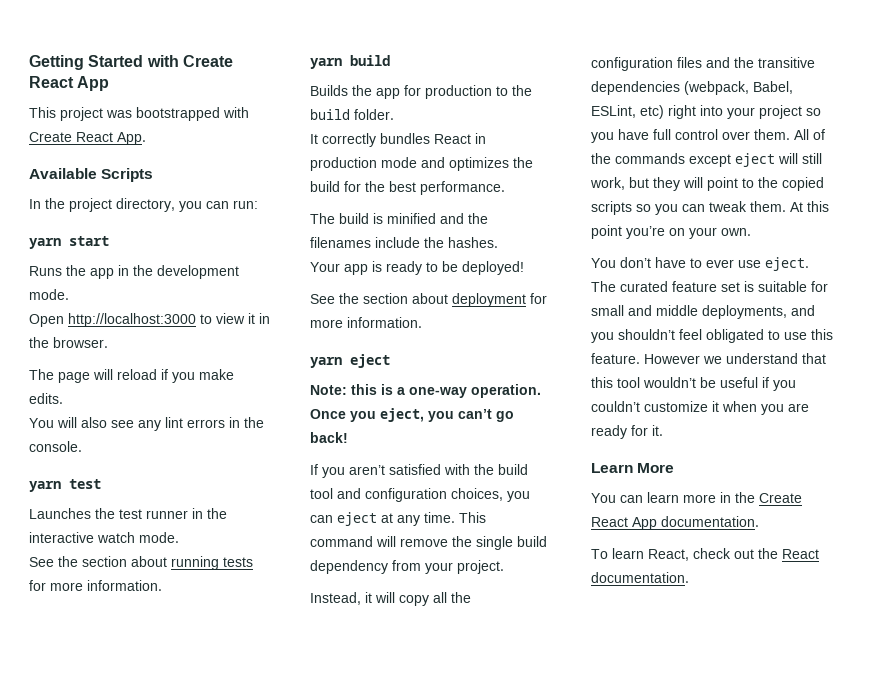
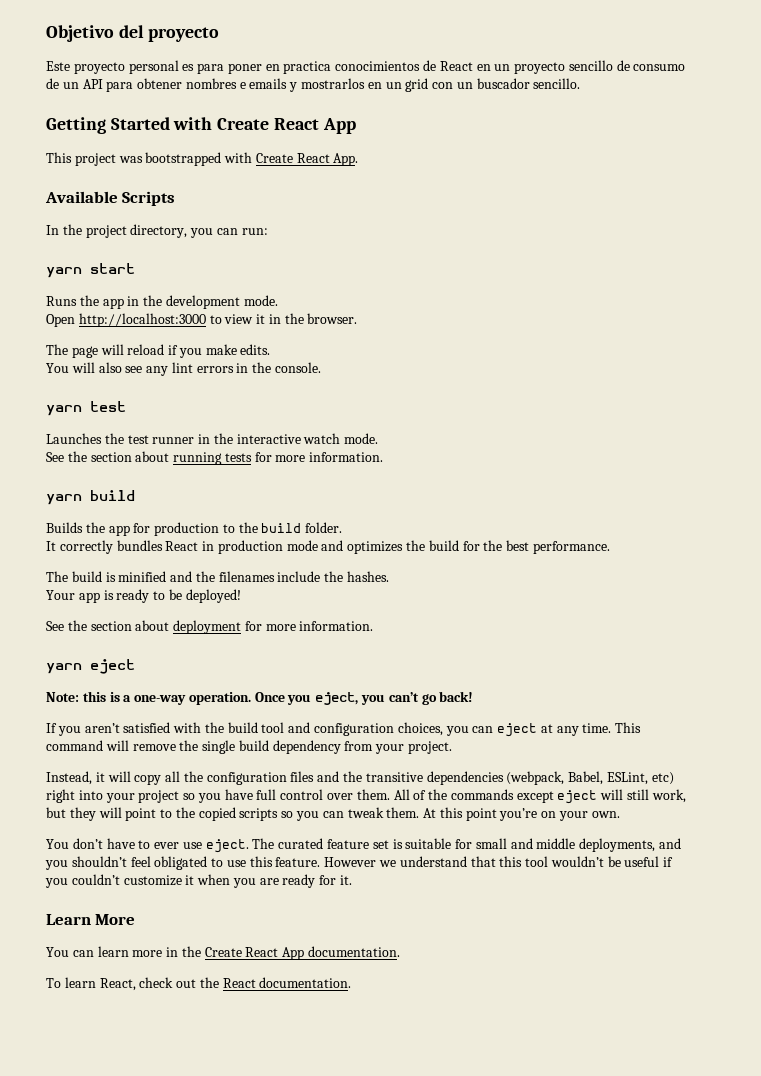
+ Objetivo del proyecto
+ Este proyecto personal es para poner en practica conocimientos de React en un proyecto sencillo de consumo de un API para obtener nombres e emails y mostrarlos en un grid con un buscador sencillo.

